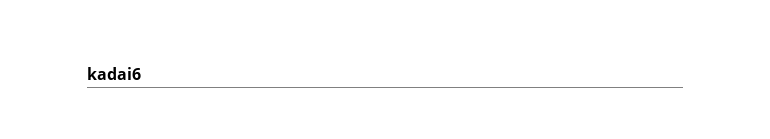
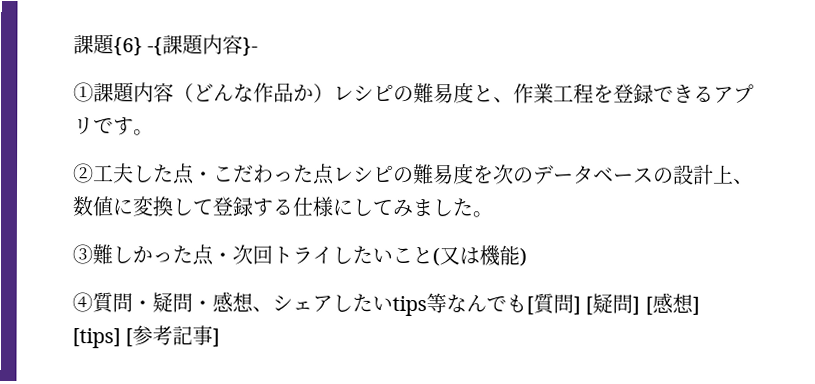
- kadai6
+ 課題{6} -{課題内容}-
+ ①課題内容（どんな作品か）レシピの難易度と、作業工程を登録できるアプリです。
+ ②工夫した点・こだわった点レシピの難易度を次のデータベースの設計上、数値に変換して登録する仕様にしてみました。
+ ③難しかった点・次回トライしたいこと(又は機能)
+ ④質問・疑問・感想、シェアしたいtips等なんでも[質問] [疑問] [感想] [tips] [参考記事]

